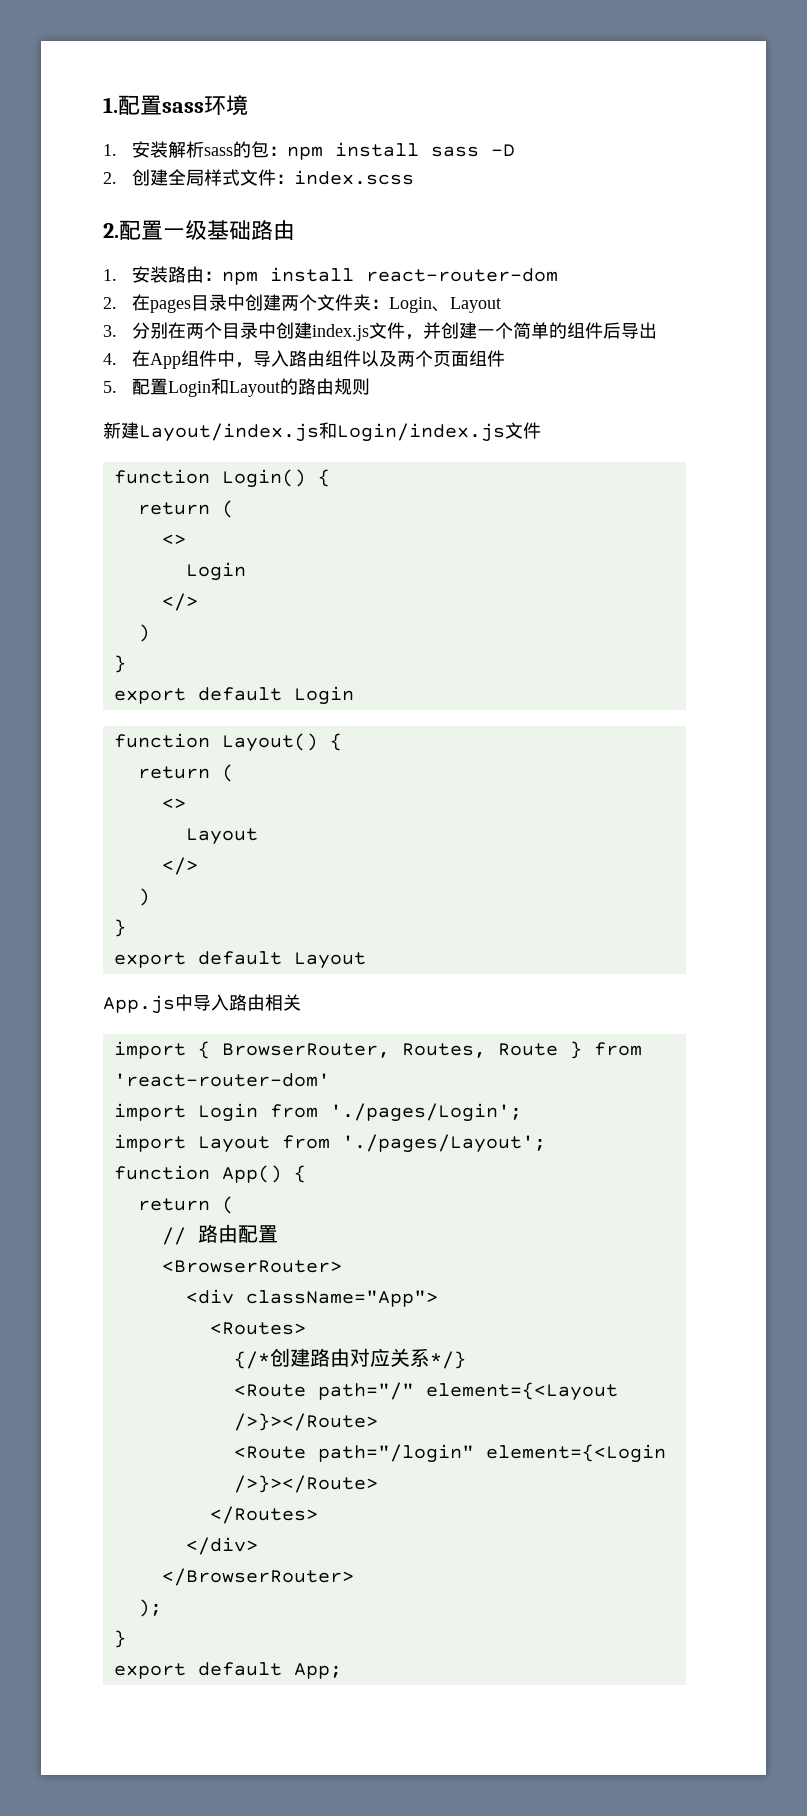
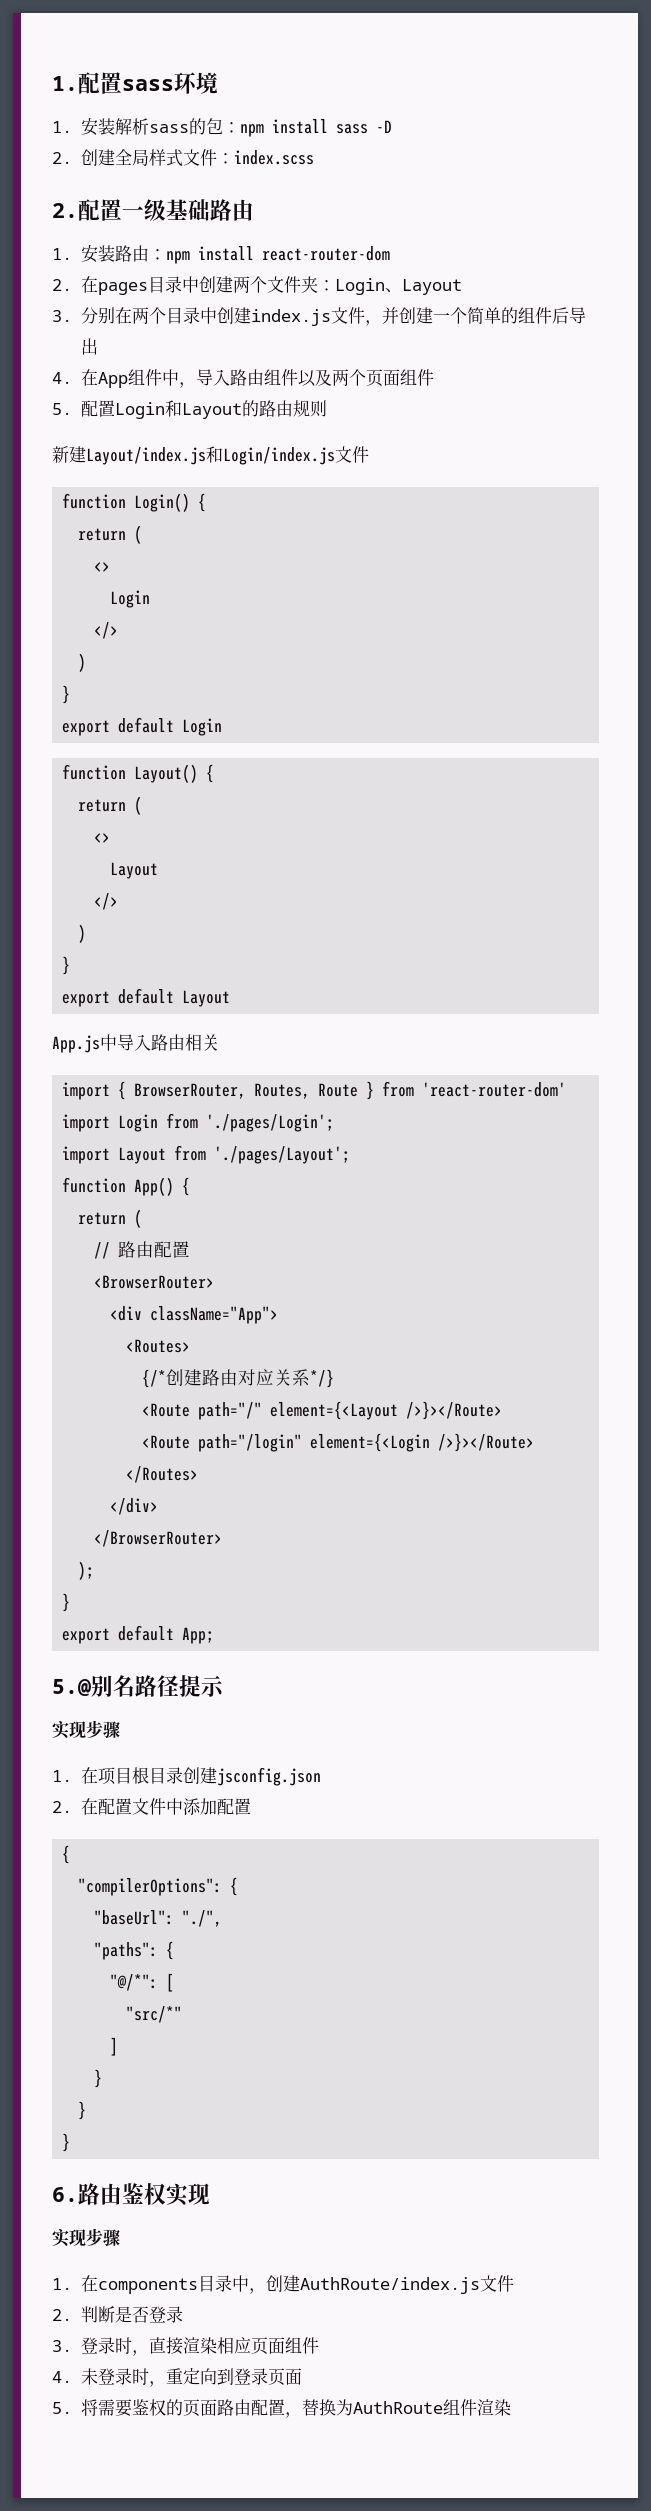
+ 5.@别名路径提示
+ 实现步骤
+ 1.在项目根目录创建jsconfig.json
+ 2.在配置文件中添加配置
+ {
+ "compilerOptions": {
+ "baseUrl": "./",
+ "paths": {
+ "@/*": [
+ "src/*"
+ ]
+ }
+ }
+ }
+ 6.路由鉴权实现
+ 实现步骤
+ 1.在components目录中，创建AuthRoute/index.js文件
+ 2.判断是否登录
+ 3.登录时，直接渲染相应页面组件
+ 4.未登录时，重定向到登录页面
+ 5.将需要鉴权的页面路由配置，替换为AuthRoute组件渲染

